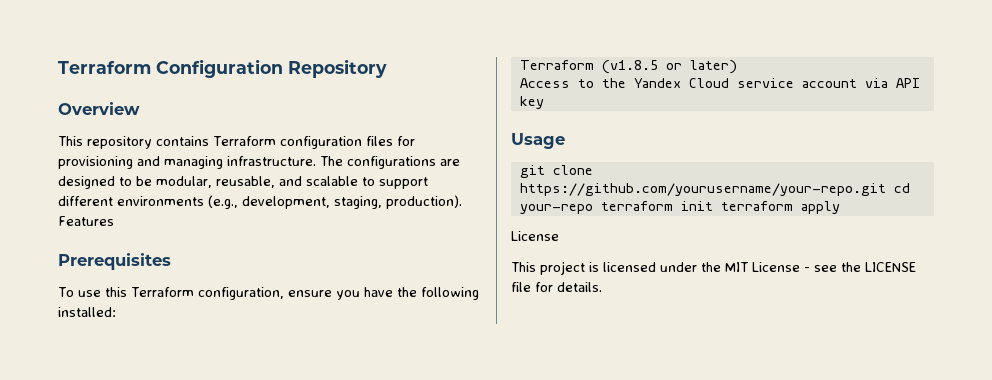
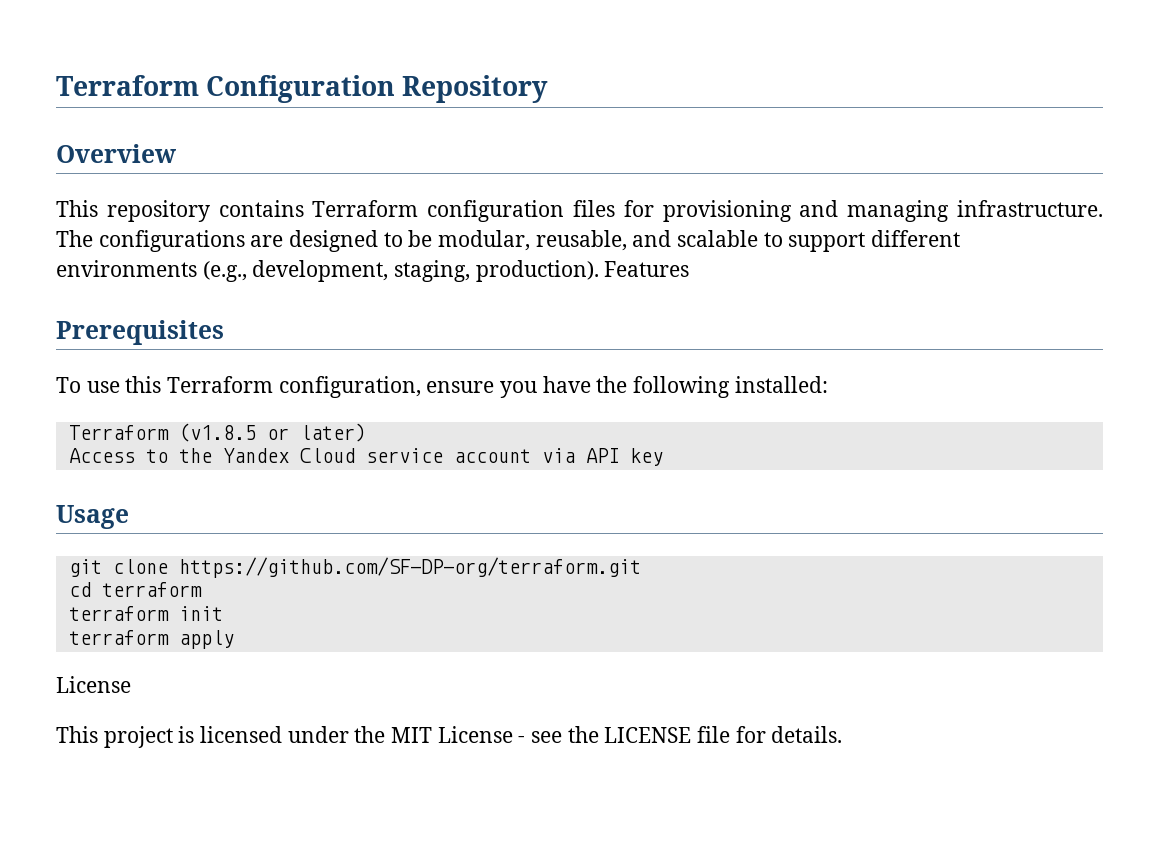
- git clone https://github.com/yourusername/your-repo.git cd your-repo terraform init terraform apply
+ git clone https://github.com/SF-DP-org/terraform.git
+ cd terraform
+ terraform init
+ terraform apply

